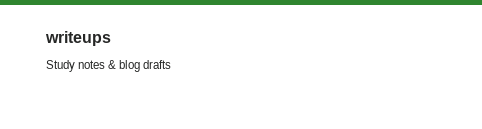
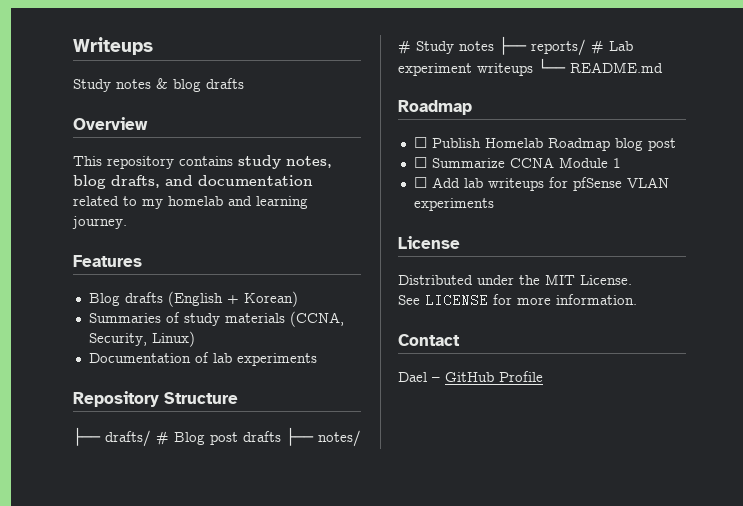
- writeups
+ Writeups
+ Overview
+ This repository contains study notes, blog drafts, and documentation related to my homelab and learning journey.
+ Features
+ Blog drafts (English + Korean)
+ Summaries of study materials (CCNA, Security, Linux)
+ Documentation of lab experiments
+ Repository Structure
+ ├── drafts/ # Blog post drafts ├── notes/ # Study notes ├── reports/ # Lab experiment writeups └── README.md
+ Roadmap
+ ☐ Publish Homelab Roadmap blog post
+ ☐ Summarize CCNA Module 1
+ ☐ Add lab writeups for pfSense VLAN experiments
+ License
+ Distributed under the MIT License.
+ See LICENSE for more information.
+ Contact
+ Dael – GitHub Profile

